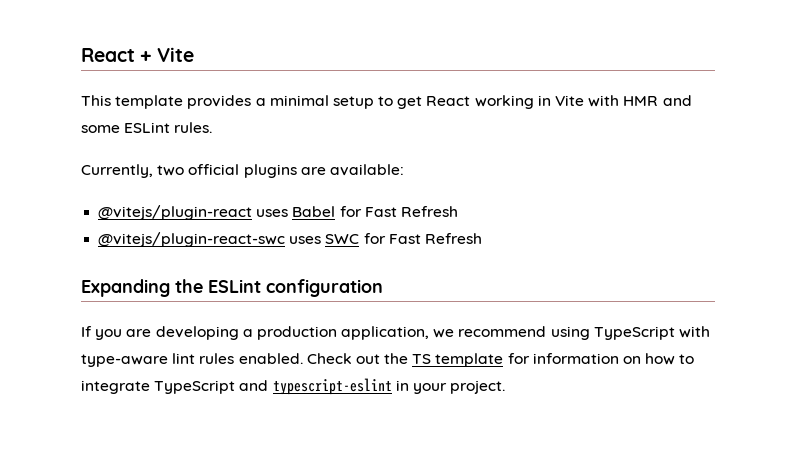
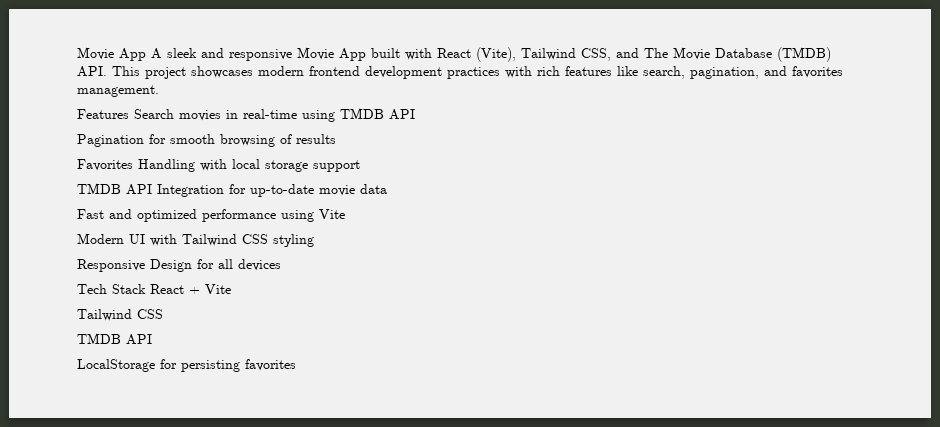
- React + Vite
- This template provides a minimal setup to get React working in Vite with HMR and some ESLint rules.
- Currently, two official plugins are available:
- @vitejs/plugin-react uses Babel for Fast Refresh
- @vitejs/plugin-react-swc uses SWC for Fast Refresh
- Expanding the ESLint configuration
- If you are developing a production application, we recommend using TypeScript with type-aware lint rules enabled. Check out the TS template for information on how to integrate TypeScript and typescript-eslint in your project.
+ Movie App A sleek and responsive Movie App built with React (Vite), Tailwind CSS, and The Movie Database (TMDB) API. This project showcases modern frontend development practices with rich features like search, pagination, and favorites management.
+ Features Search movies in real-time using TMDB API
+ Pagination for smooth browsing of results
+ Favorites Handling with local storage support
+ TMDB API Integration for up-to-date movie data
+ Fast and optimized performance using Vite
+ Modern UI with Tailwind CSS styling
+ Responsive Design for all devices
+ Tech Stack React + Vite
+ Tailwind CSS
+ TMDB API
+ LocalStorage for persisting favorites

